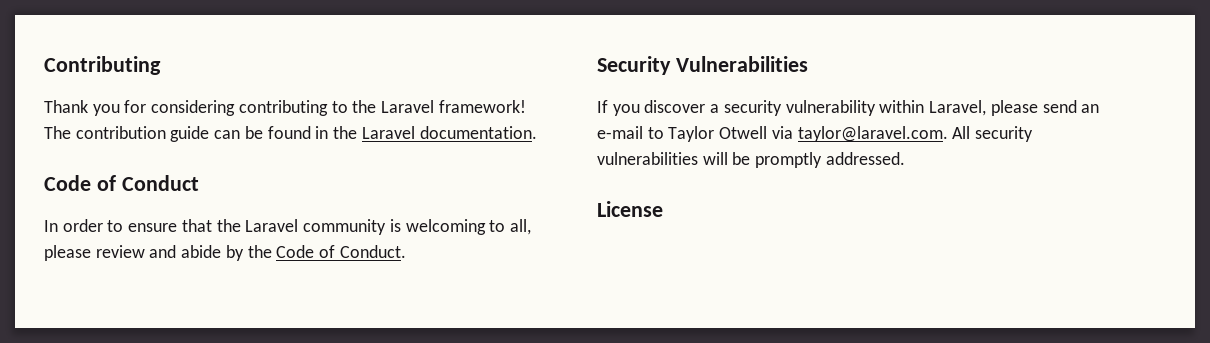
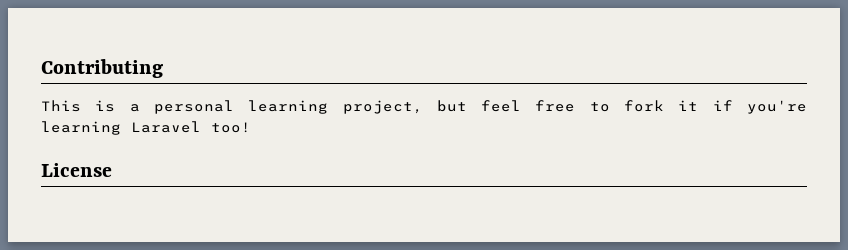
- Thank you for considering contributing to the Laravel framework! The contribution guide can be found in the Laravel documentation.
- Code of Conduct
- In order to ensure that the Laravel community is welcoming to all, please review and abide by the Code of Conduct.
- Security Vulnerabilities
- If you discover a security vulnerability within Laravel, please send an e-mail to Taylor Otwell via taylor@laravel.com. All security vulnerabilities will be promptly addressed.
+ This is a personal learning project, but feel free to fork it if you're learning Laravel too!

